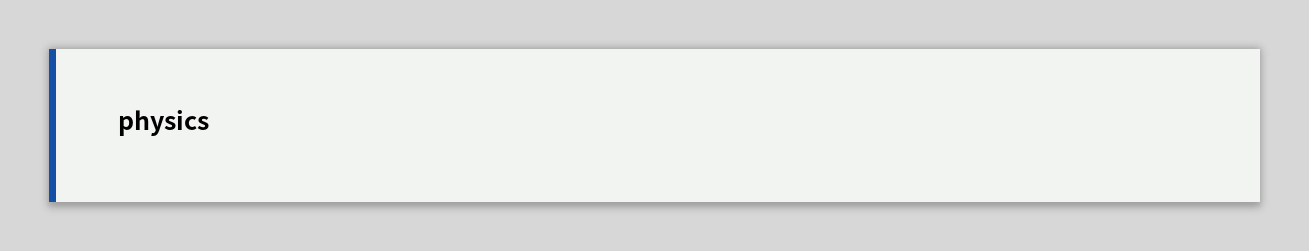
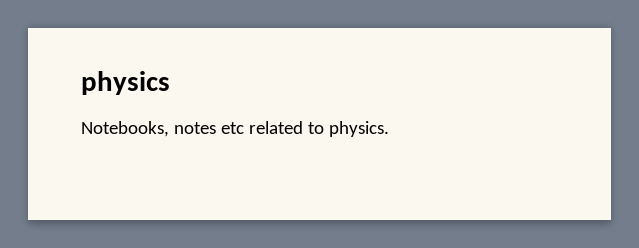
+ Notebooks, notes etc related to physics.

